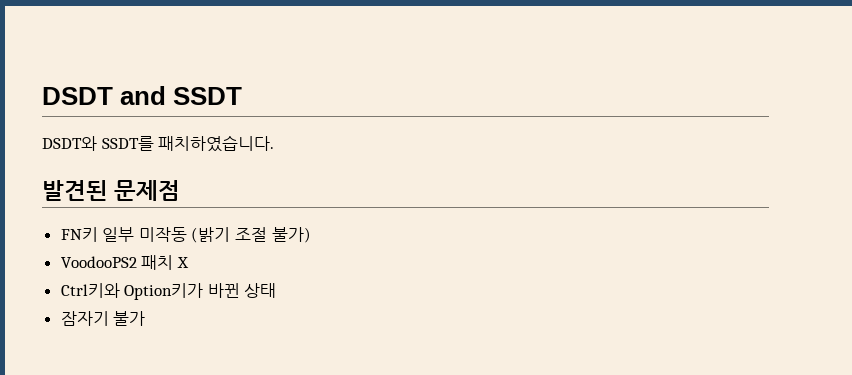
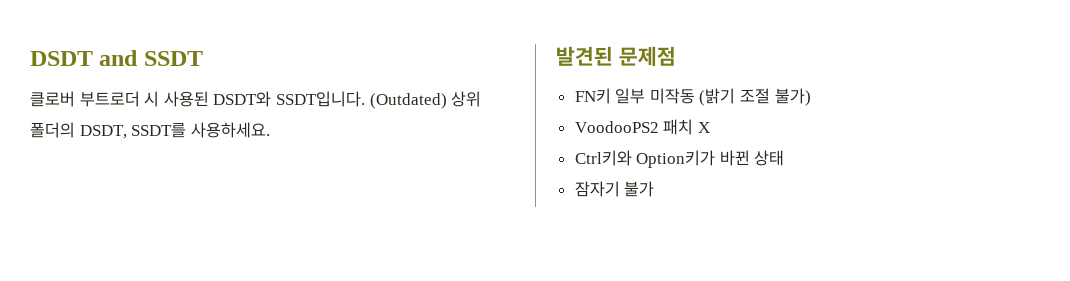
- DSDT와 SSDT를 패치하였습니다.
+ 클로버 부트로더 시 사용된 DSDT와 SSDT입니다. (Outdated) 상위 폴더의 DSDT, SSDT를 사용하세요.

